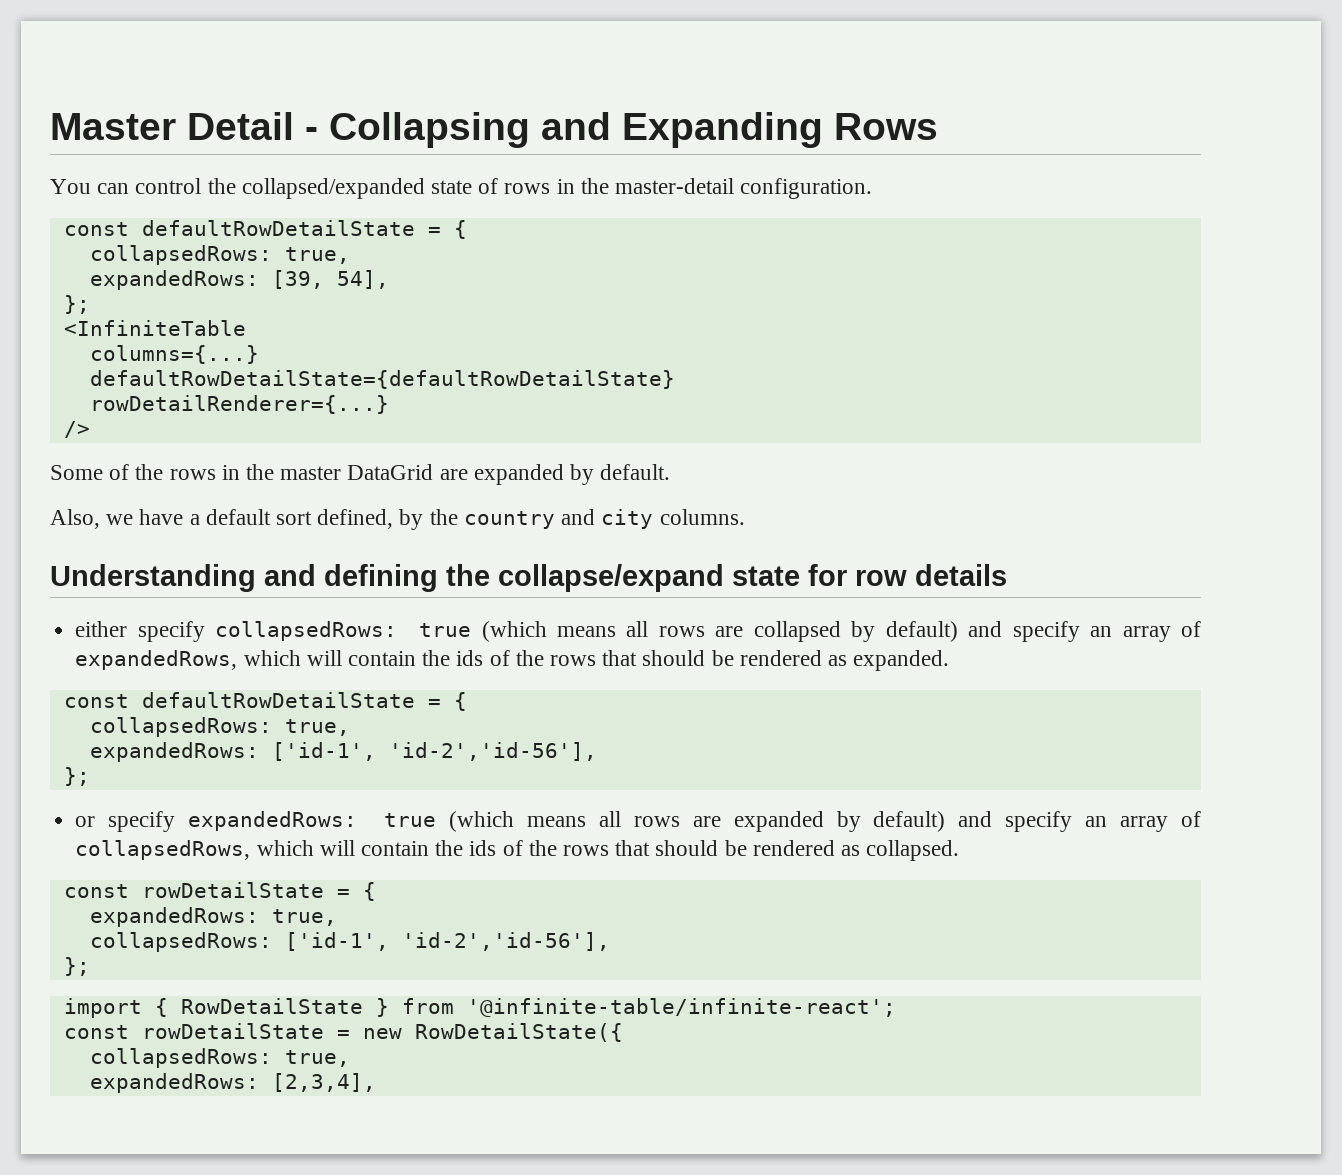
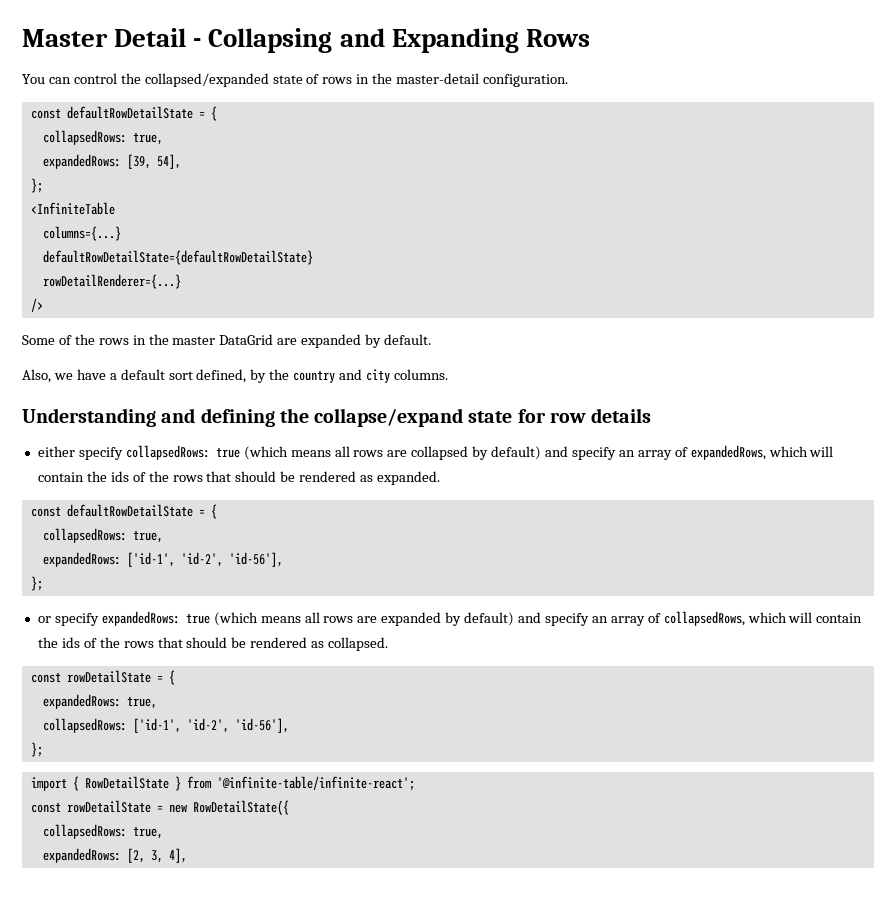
- expandedRows: ['id-1', 'id-2','id-56'],
+ expandedRows: ['id-1', 'id-2', 'id-56'],
- collapsedRows: ['id-1', 'id-2','id-56'],
+ collapsedRows: ['id-1', 'id-2', 'id-56'],
- expandedRows: [2,3,4],
+ expandedRows: [2, 3, 4],

